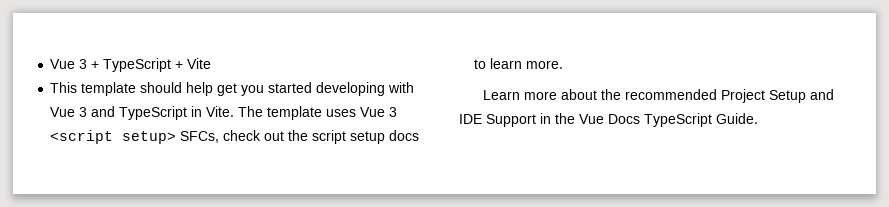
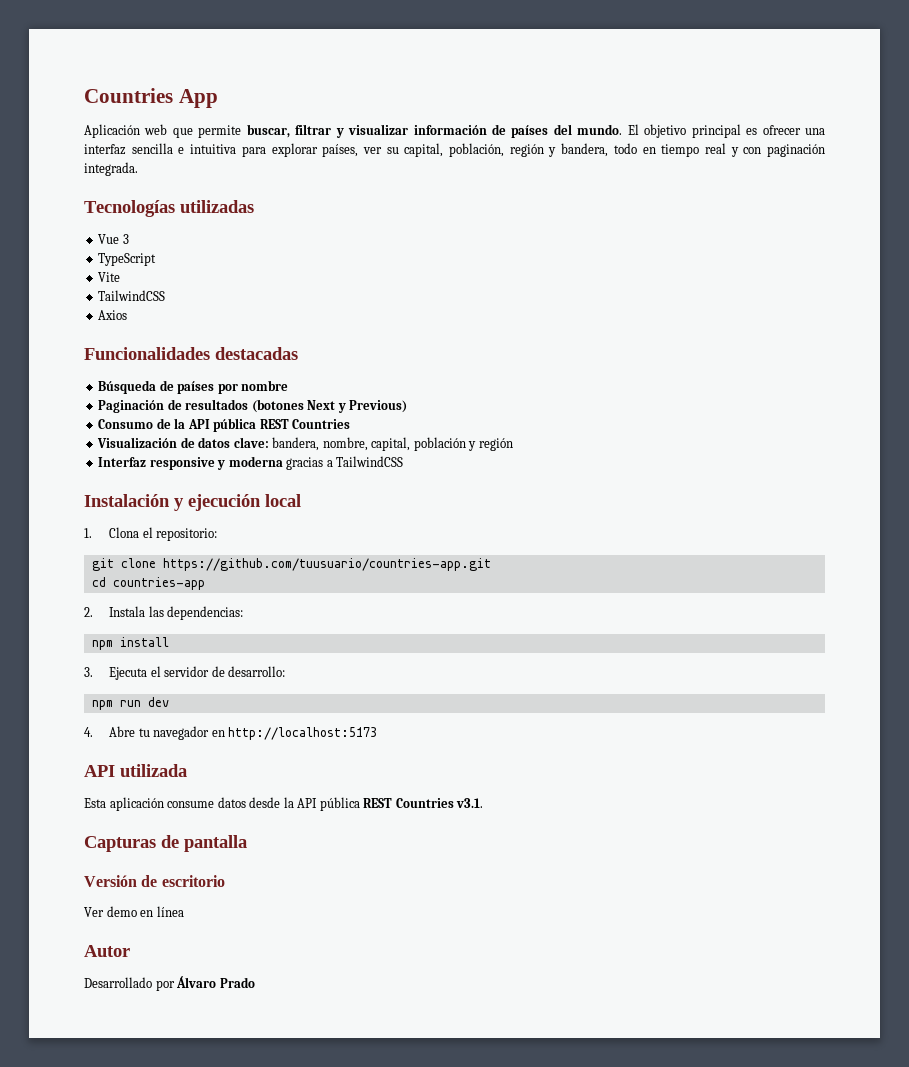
- Vue 3 + TypeScript + Vite
- This template should help get you started developing with Vue 3 and TypeScript in Vite. The template uses Vue 3 <script setup> SFCs, check out the script setup docs to learn more.
- Learn more about the recommended Project Setup and IDE Support in the Vue Docs TypeScript Guide.
+ Countries App
+ Aplicación web que permite buscar, filtrar y visualizar información de países del mundo. El objetivo principal es ofrecer una interfaz sencilla e intuitiva para explorar países, ver su capital, población, región y bandera, todo en tiempo real y con paginación integrada.
+ Tecnologías utilizadas
+ Vue 3
+ TypeScript
+ Vite
+ TailwindCSS
+ Axios
+ Funcionalidades destacadas
+ Búsqueda de países por nombre
+ Paginación de resultados (botones Next y Previous)
+ Consumo de la API pública REST Countries
+ Visualización de datos clave: bandera, nombre, capital, población y región
+ Interfaz responsive y moderna gracias a TailwindCSS
+ Instalación y ejecución local
+ 1. Clona el repositorio:
+ git clone https://github.com/tuusuario/countries-app.git
+ cd countries-app
+ 2. Instala las dependencias:
+ npm install
+ 3. Ejecuta el servidor de desarrollo:
+ npm run dev
+ 4. Abre tu navegador en http://localhost:5173
+ API utilizada
+ Esta aplicación consume datos desde la API pública REST Countries v3.1.
+ Capturas de pantalla
+ Versión de escritorio
+ Ver demo en línea
+ Autor
+ Desarrollado por Álvaro Prado

